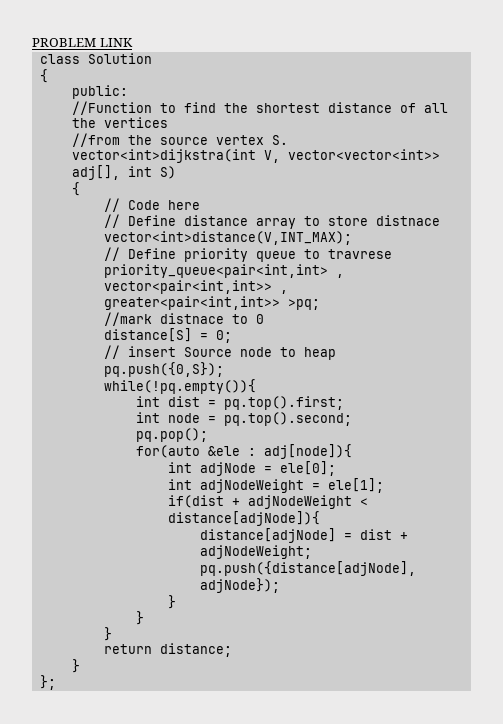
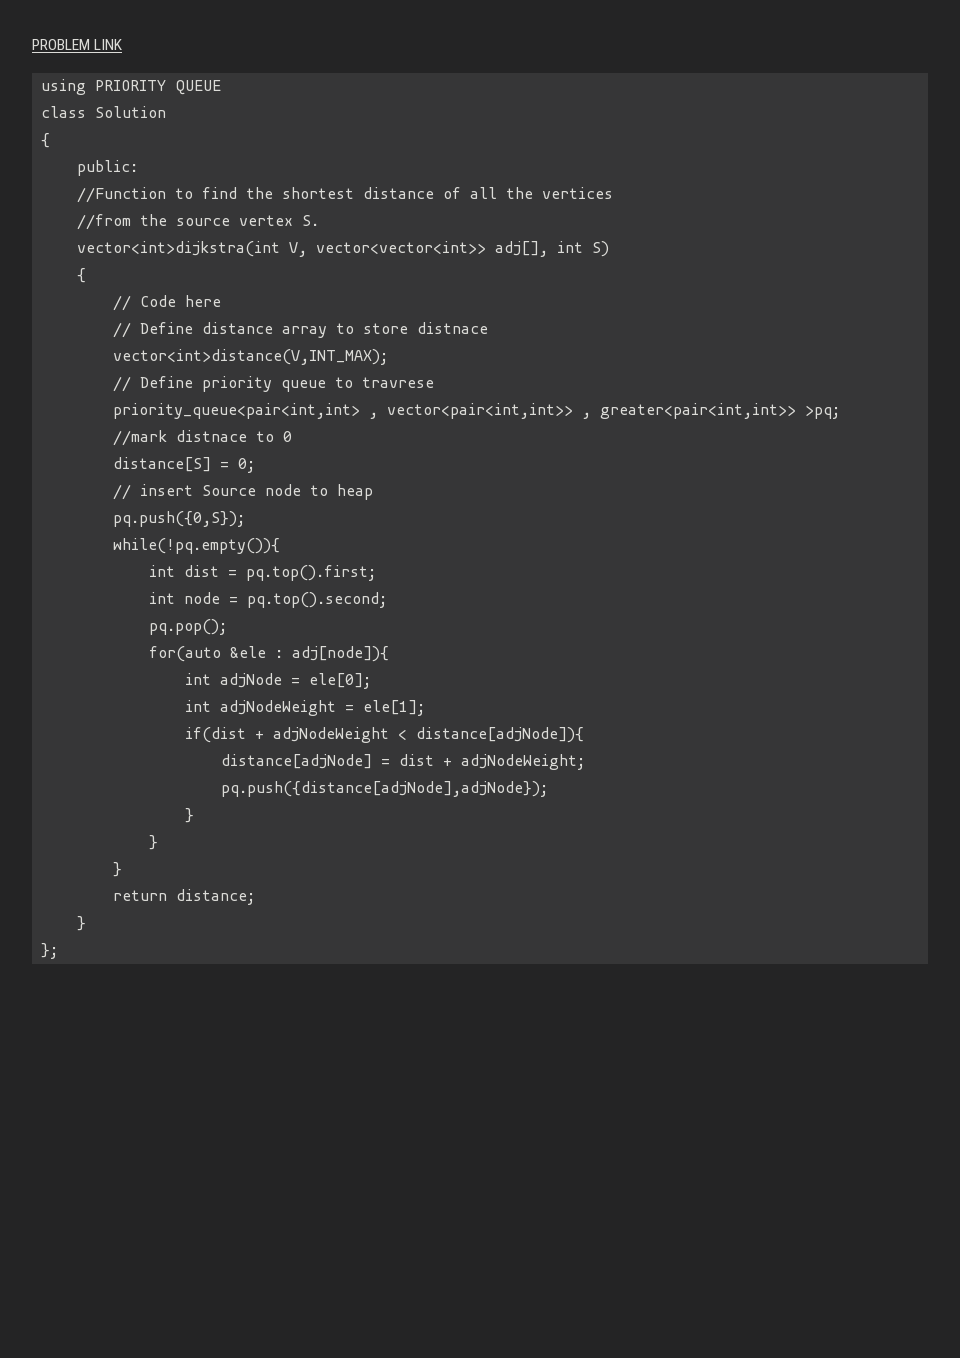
+ using PRIORITY QUEUE

